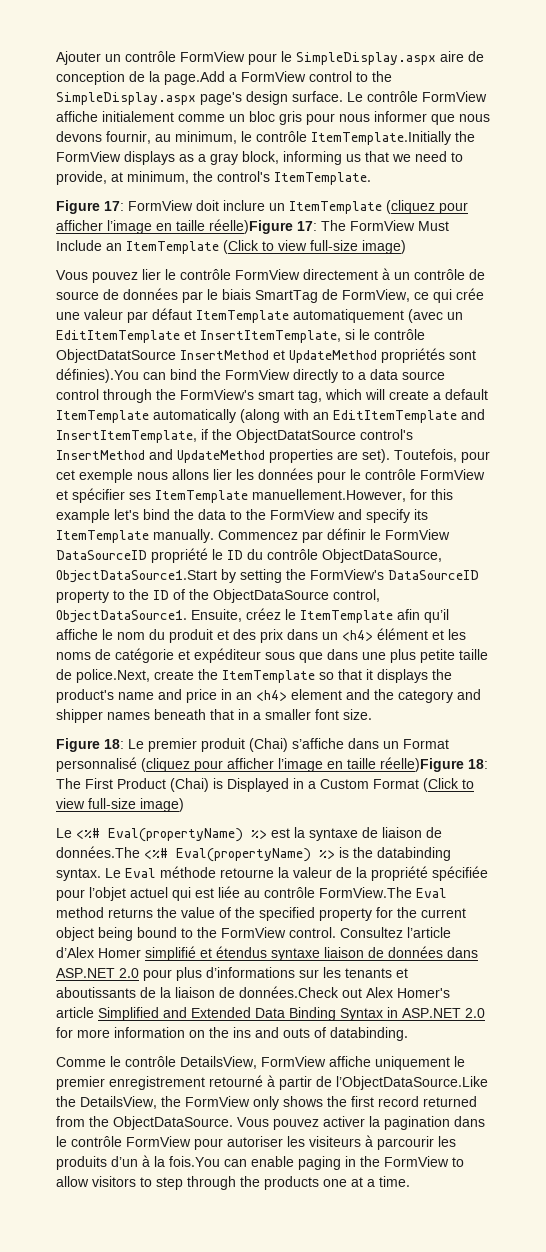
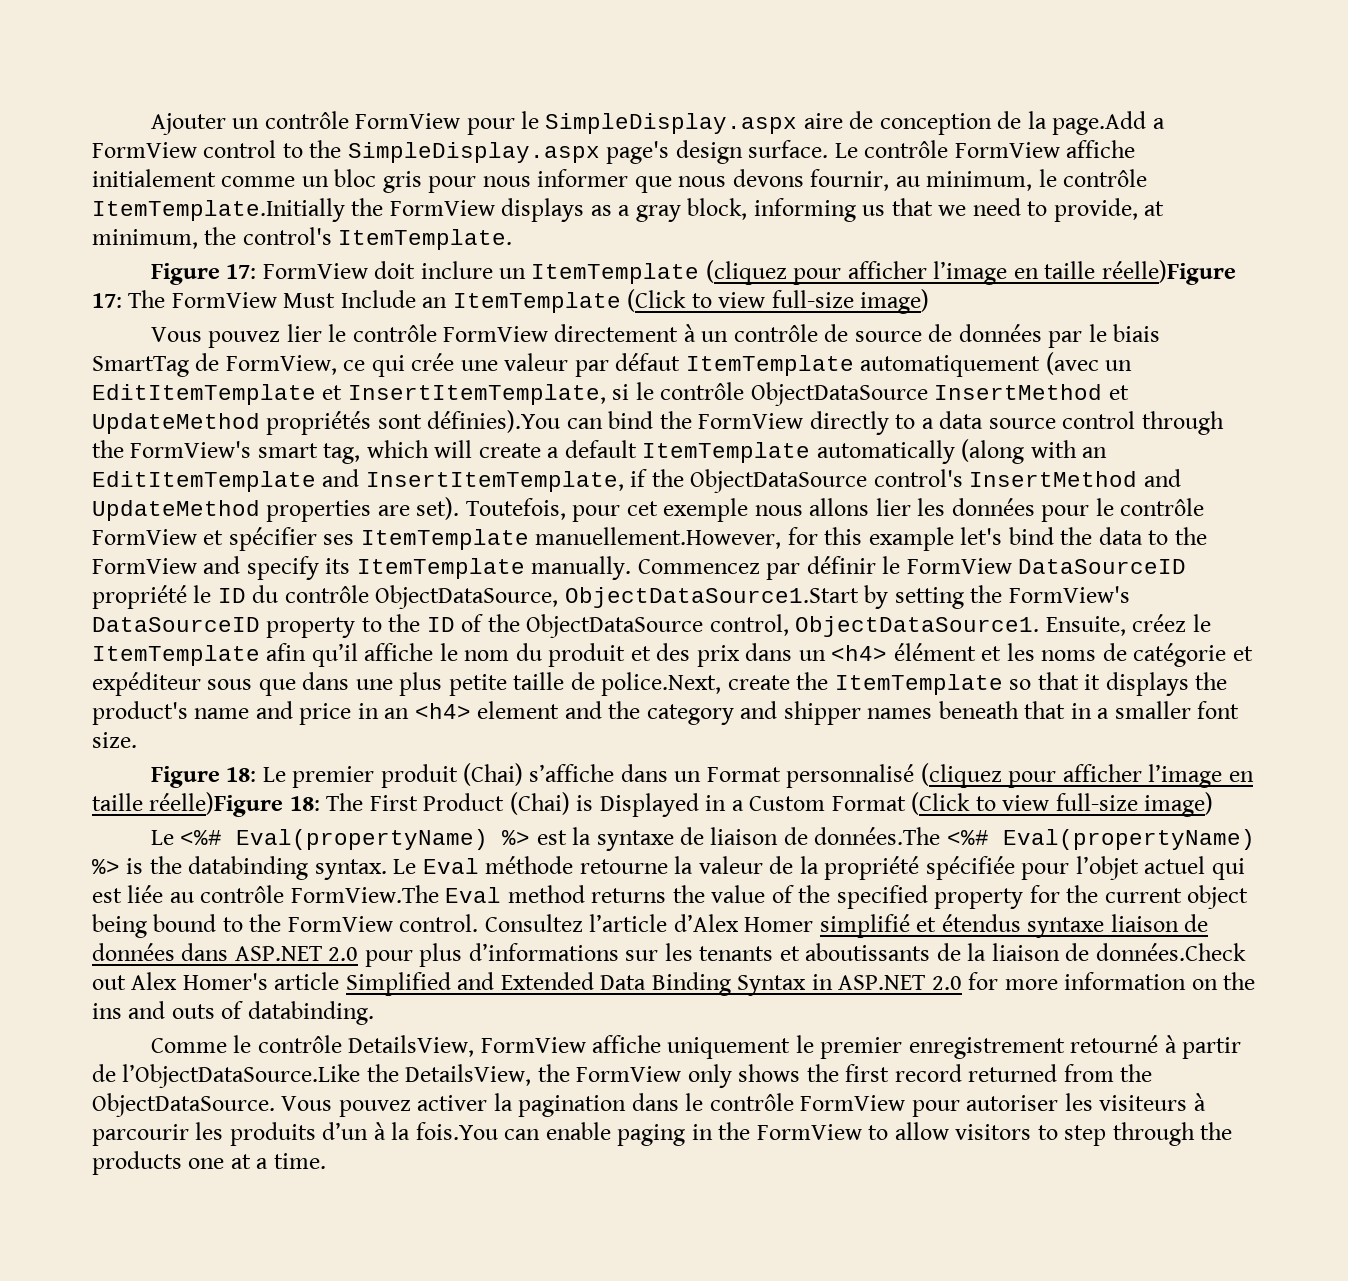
- Vous pouvez lier le contrôle FormView directement à un contrôle de source de données par le biais SmartTag de FormView, ce qui crée une valeur par défaut ItemTemplate automatiquement (avec un EditItemTemplate et InsertItemTemplate, si le contrôle ObjectDatatSource InsertMethod et UpdateMethod propriétés sont définies).You can bind the FormView directly to a data source control through the FormView's smart tag, which will create a default ItemTemplate automatically (along with an EditItemTemplate and InsertItemTemplate, if the ObjectDatatSource control's InsertMethod and UpdateMethod properties are set).
+ Vous pouvez lier le contrôle FormView directement à un contrôle de source de données par le biais SmartTag de FormView, ce qui crée une valeur par défaut ItemTemplate automatiquement (avec un EditItemTemplate et InsertItemTemplate, si le contrôle ObjectDataSource InsertMethod et UpdateMethod propriétés sont définies).You can bind the FormView directly to a data source control through the FormView's smart tag, which will create a default ItemTemplate automatically (along with an EditItemTemplate and InsertItemTemplate, if the ObjectDataSource control's InsertMethod and UpdateMethod properties are set).

